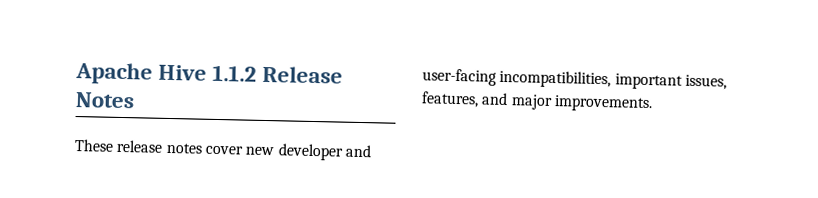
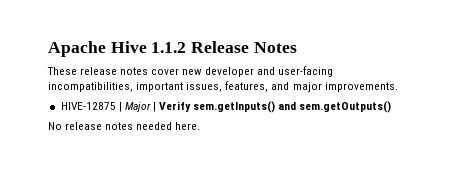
+ HIVE-12875 | Major | Verify sem.getInputs() and sem.getOutputs()
+ No release notes needed here.

